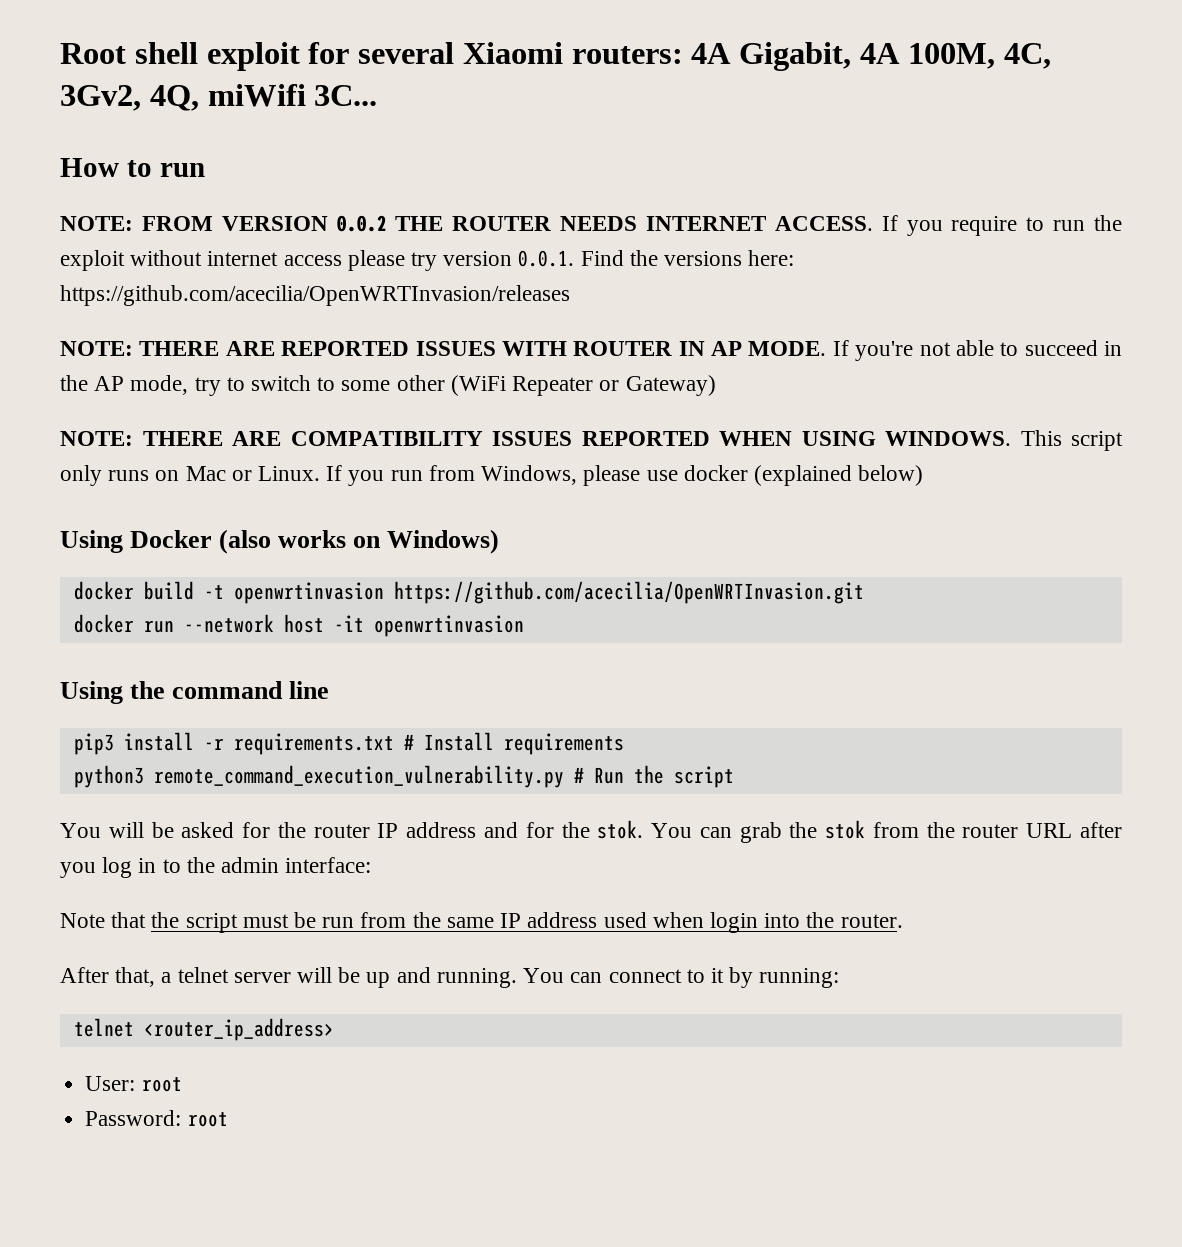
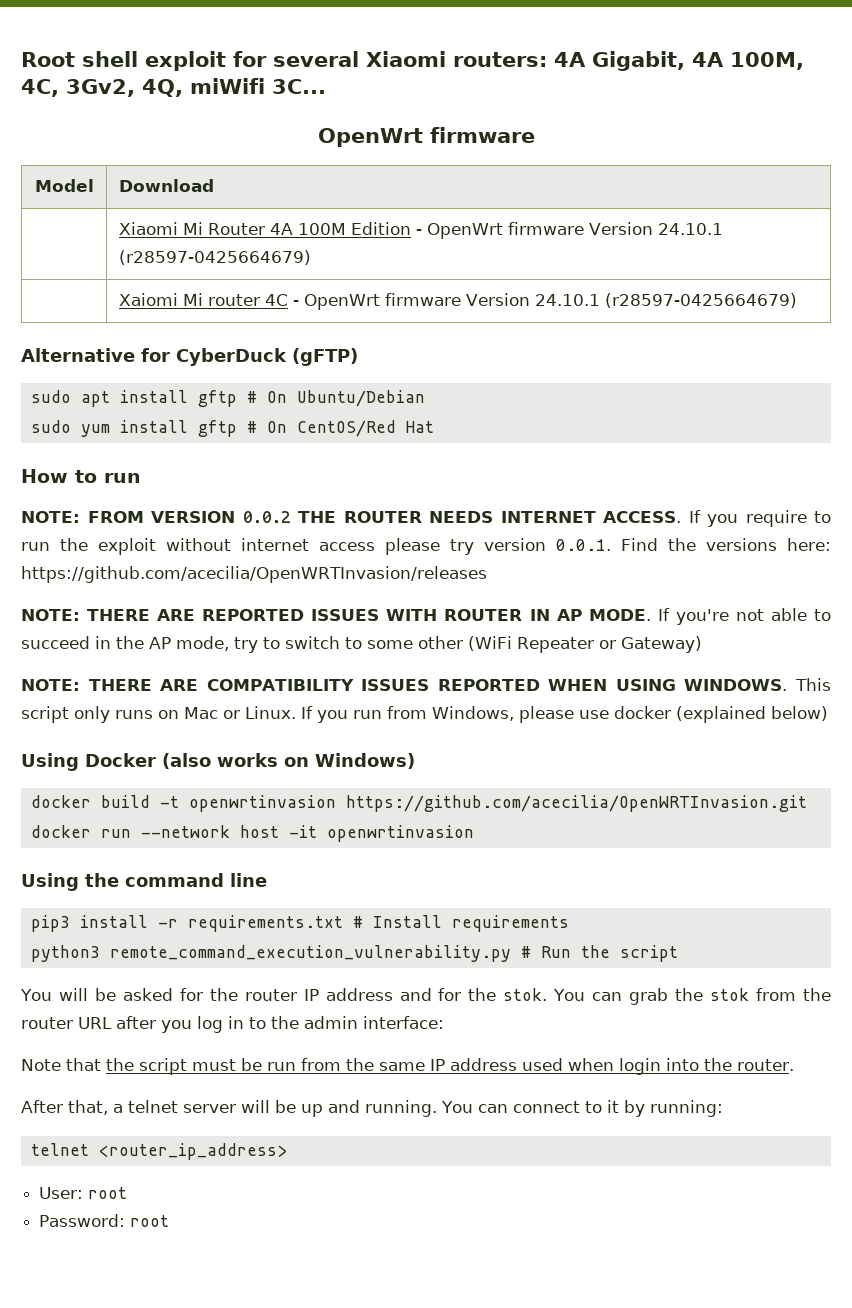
  Root shell exploit for several Xiaomi routers: 4A Gigabit, 4A 100M, 4C, 3Gv2, 4Q, miWifi 3C...
+ OpenWrt firmware
+ Model | Download
+ | Xiaomi Mi Router 4A 100M Edition - OpenWrt firmware Version 24.10.1 (r28597-0425664679)
+ | Xaiomi Mi router 4C - OpenWrt firmware Version 24.10.1 (r28597-0425664679)
+ Alternative for CyberDuck (gFTP)
+ sudo apt install gftp # On Ubuntu/Debian
+ sudo yum install gftp # On CentOS/Red Hat

